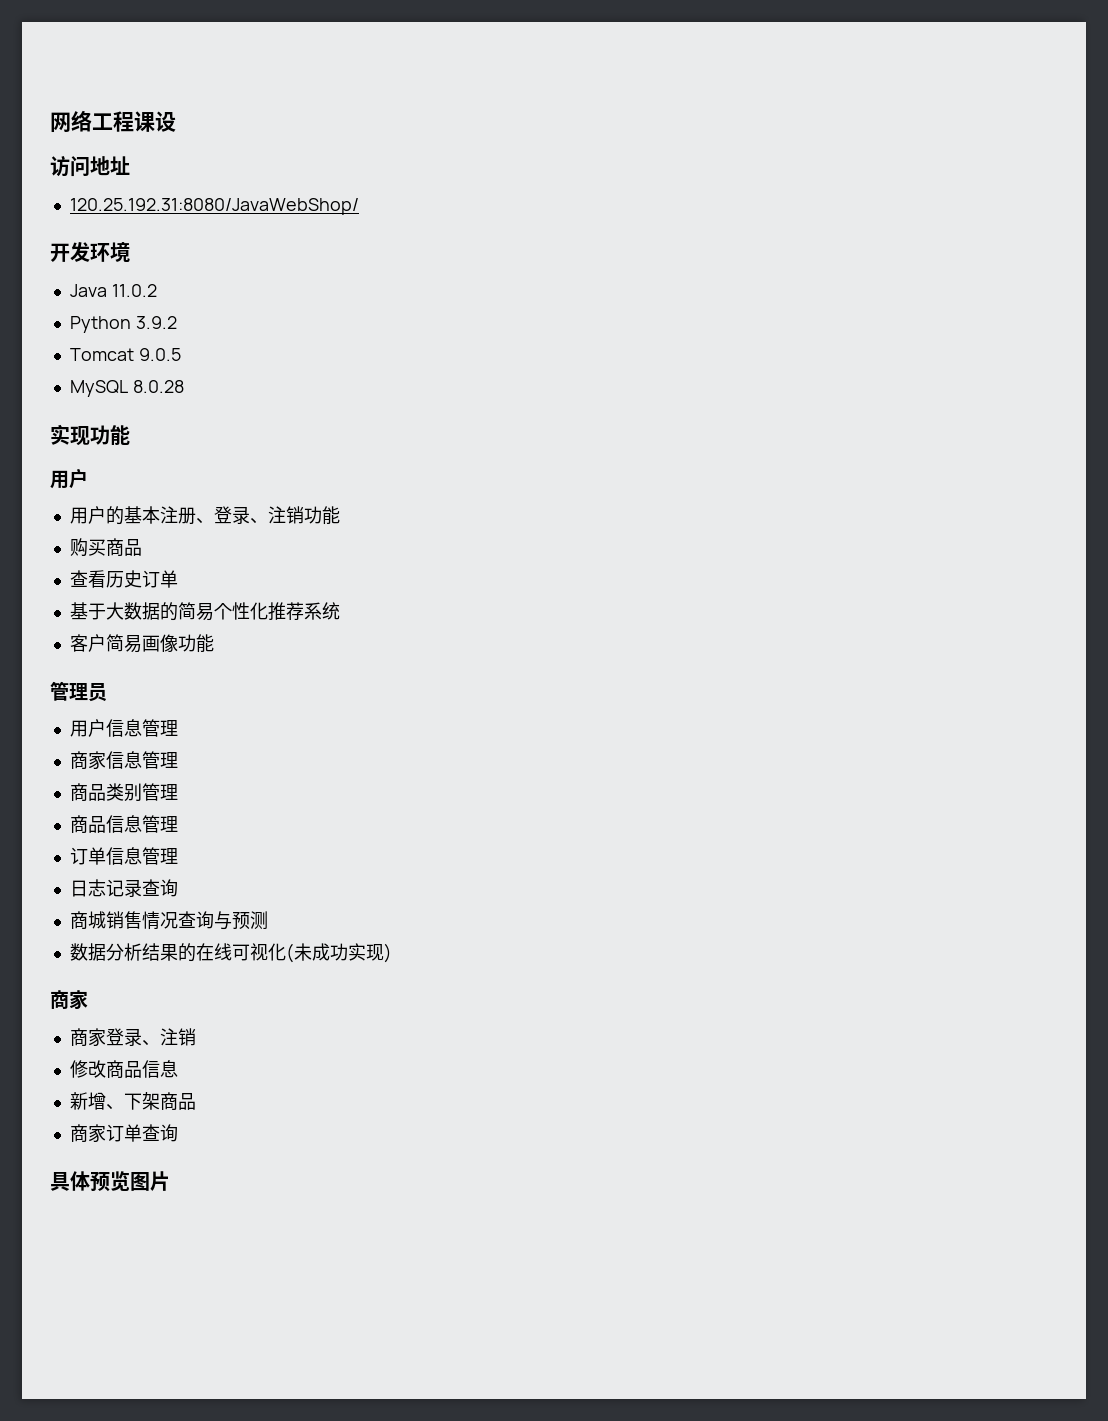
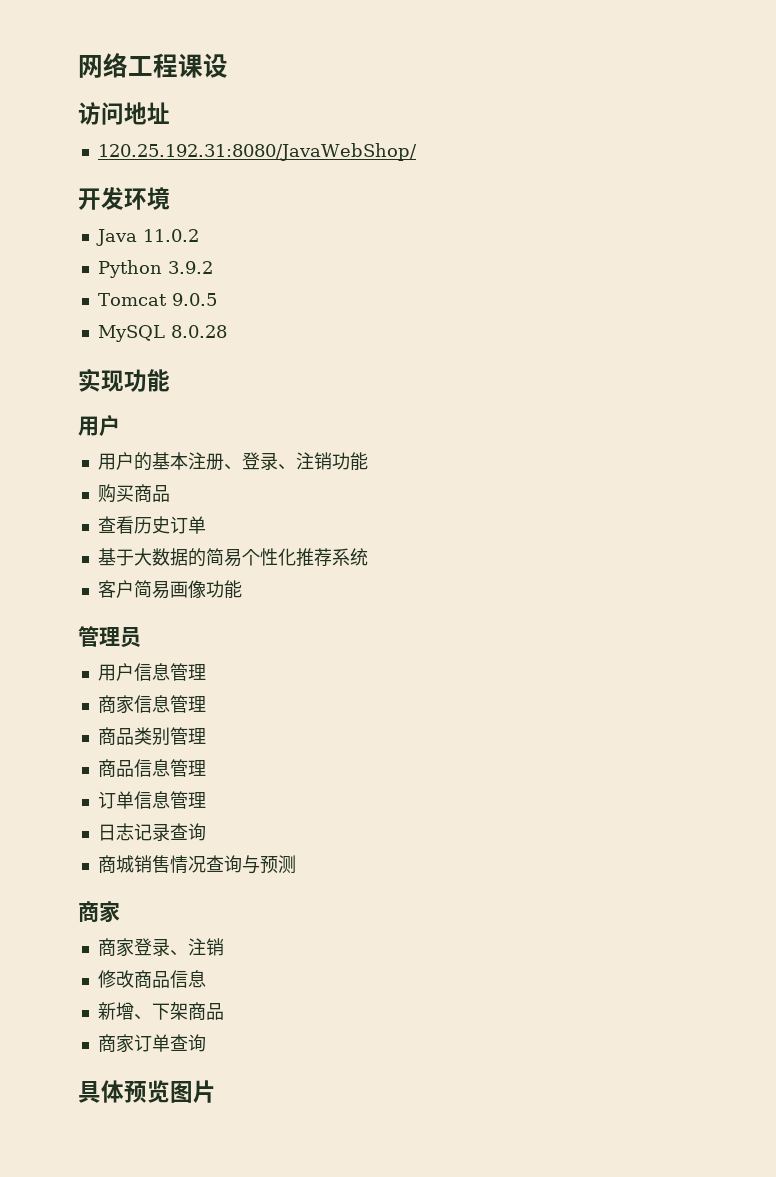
- 数据分析结果的在线可视化(未成功实现)

